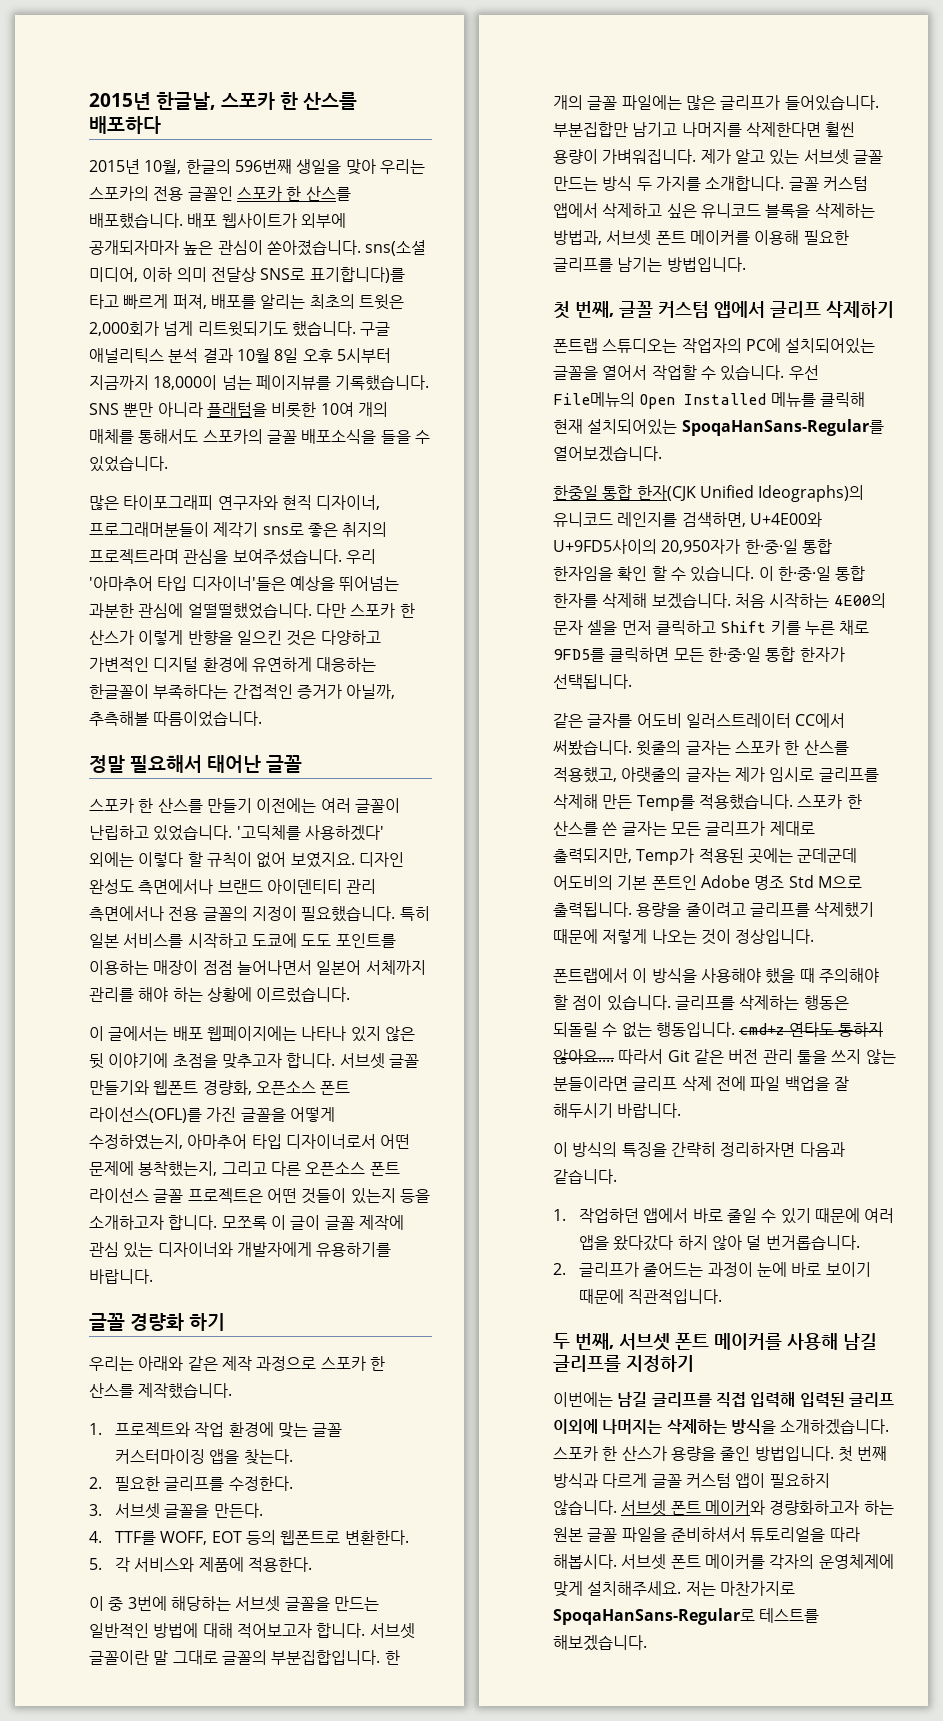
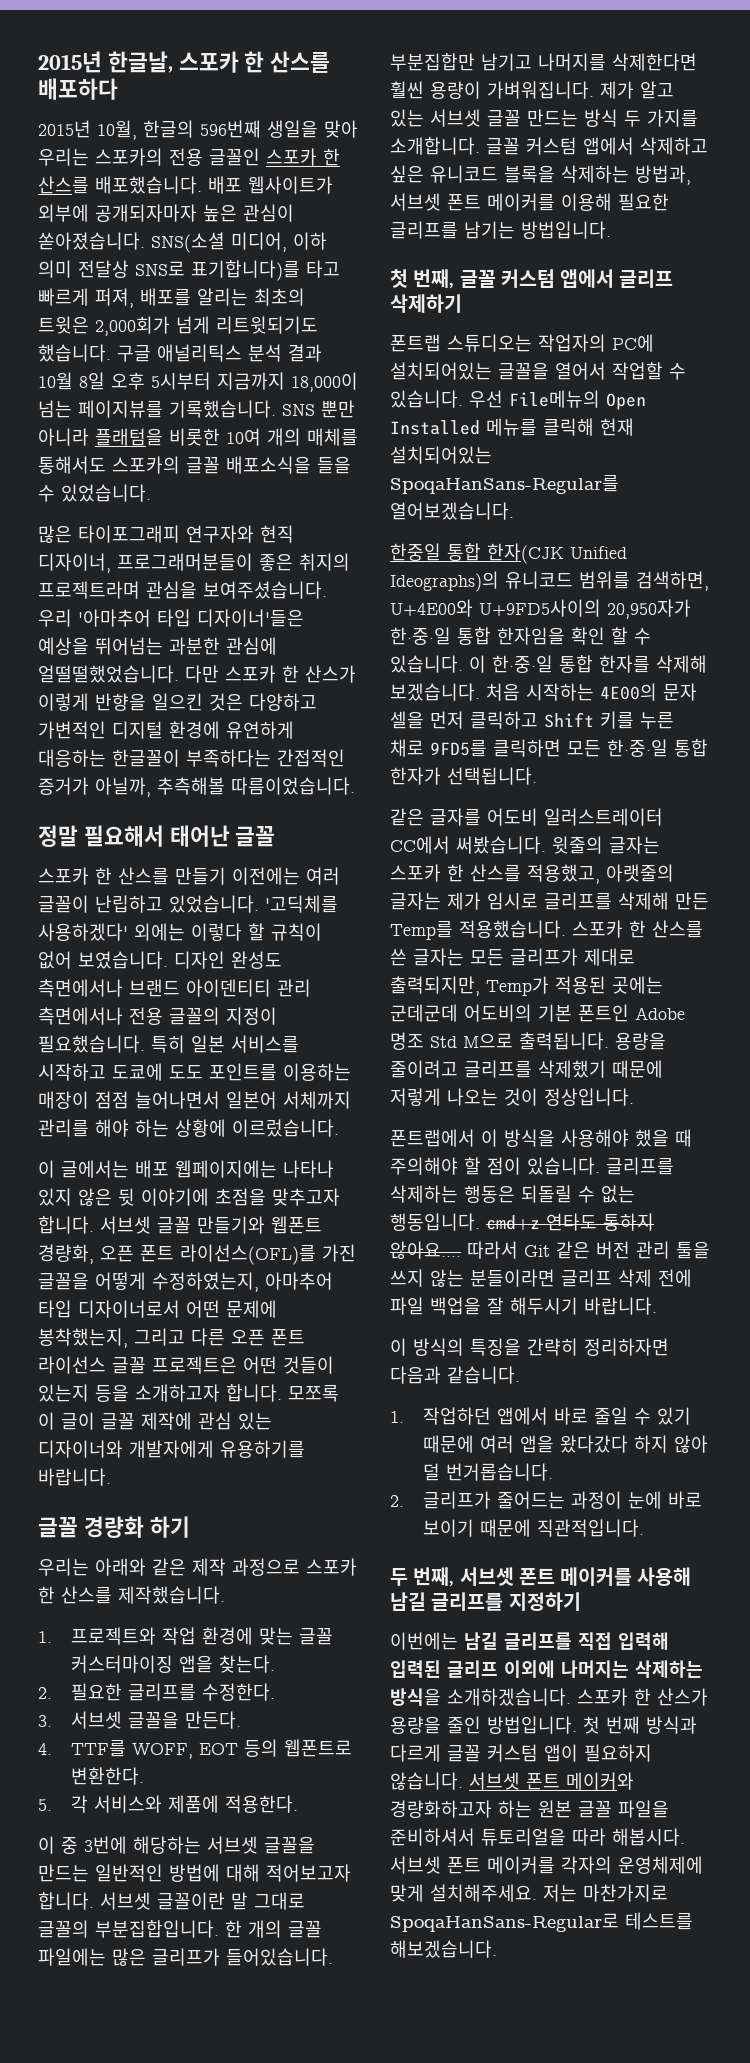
- 배포 웹사이트가 외부에 공개되자마자 높은 관심이 쏟아졌습니다. sns(소셜 미디어, 이하 의미 전달상 SNS로 표기합니다)를 타고 빠르게 퍼져, 배포를 알리는 최초의 트윗은 2,000회가 넘게 리트윗되기도 했습니다.
+ 배포 웹사이트가 외부에 공개되자마자 높은 관심이 쏟아졌습니다. SNS(소셜 미디어, 이하 의미 전달상 SNS로 표기합니다)를 타고 빠르게 퍼져, 배포를 알리는 최초의 트윗은 2,000회가 넘게 리트윗되기도 했습니다.
- 많은 타이포그래피 연구자와 현직 디자이너, 프로그래머분들이 제각기 sns로 좋은 취지의 프로젝트라며 관심을 보여주셨습니다.
+ 많은 타이포그래피 연구자와 현직 디자이너, 프로그래머분들이 좋은 취지의 프로젝트라며 관심을 보여주셨습니다.
- '고딕체를 사용하겠다' 외에는 이렇다 할 규칙이 없어 보였지요.
+ '고딕체를 사용하겠다' 외에는 이렇다 할 규칙이 없어 보였습니다.
- 서브셋 글꼴 만들기와 웹폰트 경량화, 오픈소스 폰트 라이선스(OFL)를 가진 글꼴을 어떻게 수정하였는지, 아마추어 타입 디자이너로서 어떤 문제에 봉착했는지, 그리고 다른 오픈소스 폰트 라이선스 글꼴 프로젝트은 어떤 것들이 있는지 등을 소개하고자 합니다.
+ 서브셋 글꼴 만들기와 웹폰트 경량화, 오픈 폰트 라이선스(OFL)를 가진 글꼴을 어떻게 수정하였는지, 아마추어 타입 디자이너로서 어떤 문제에 봉착했는지, 그리고 다른 오픈 폰트 라이선스 글꼴 프로젝트은 어떤 것들이 있는지 등을 소개하고자 합니다.
- 한중일 통합 한자(CJK Unified Ideographs)의 유니코드 레인지를 검색하면, U+4E00와 U+9FD5사이의 20,950자가 한·중·일 통합 한자임을 확인 할 수 있습니다.
+ 한중일 통합 한자(CJK Unified Ideographs)의 유니코드 범위를 검색하면, U+4E00와 U+9FD5사이의 20,950자가 한·중·일 통합 한자임을 확인 할 수 있습니다.

